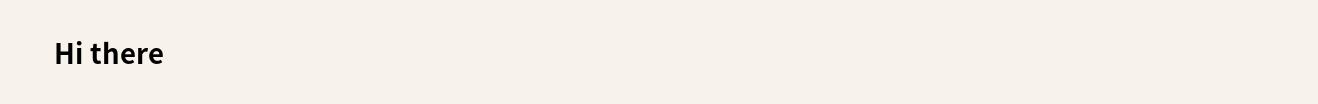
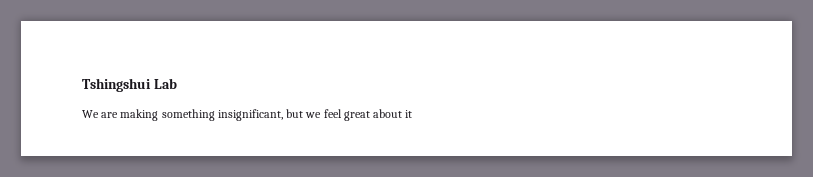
- Hi there
+ Tshingshui Lab
+ We are making something insignificant, but we feel great about it

